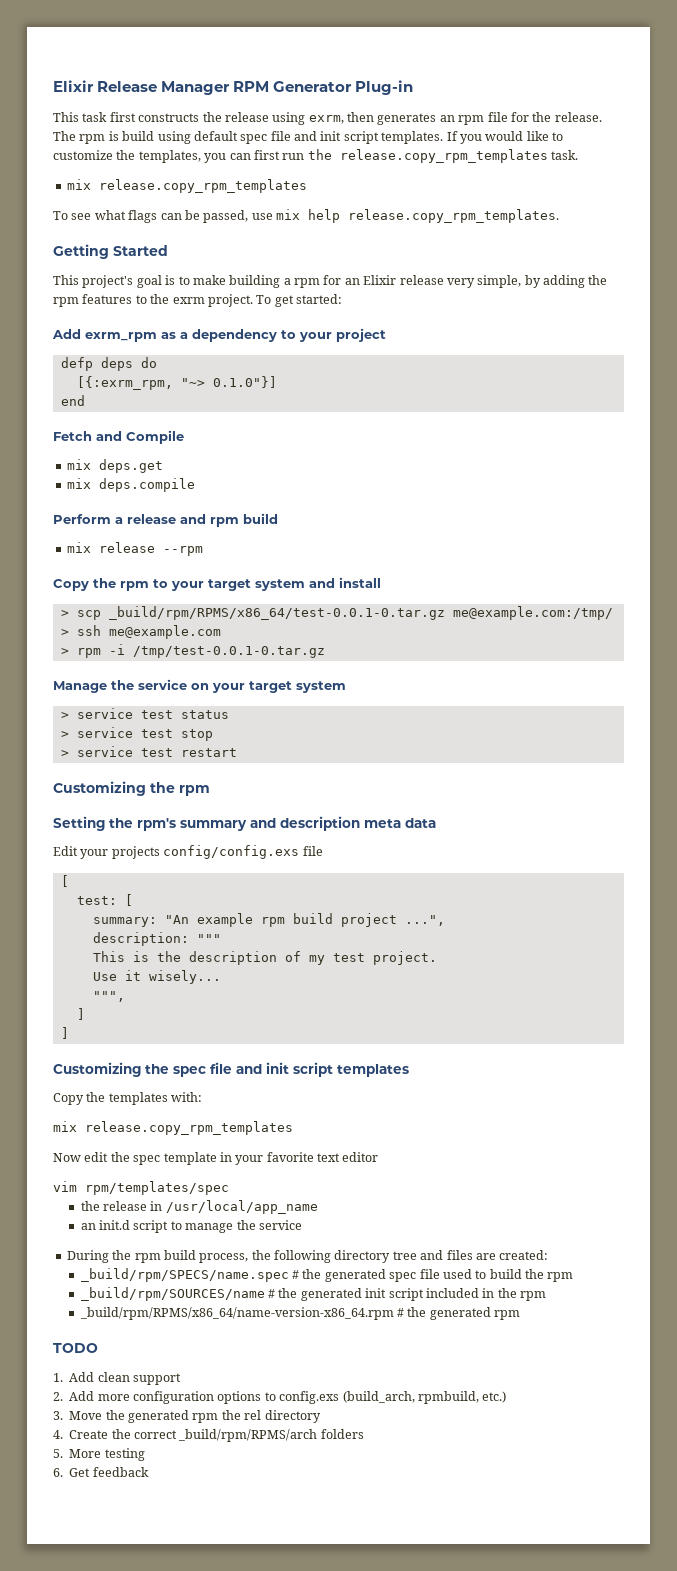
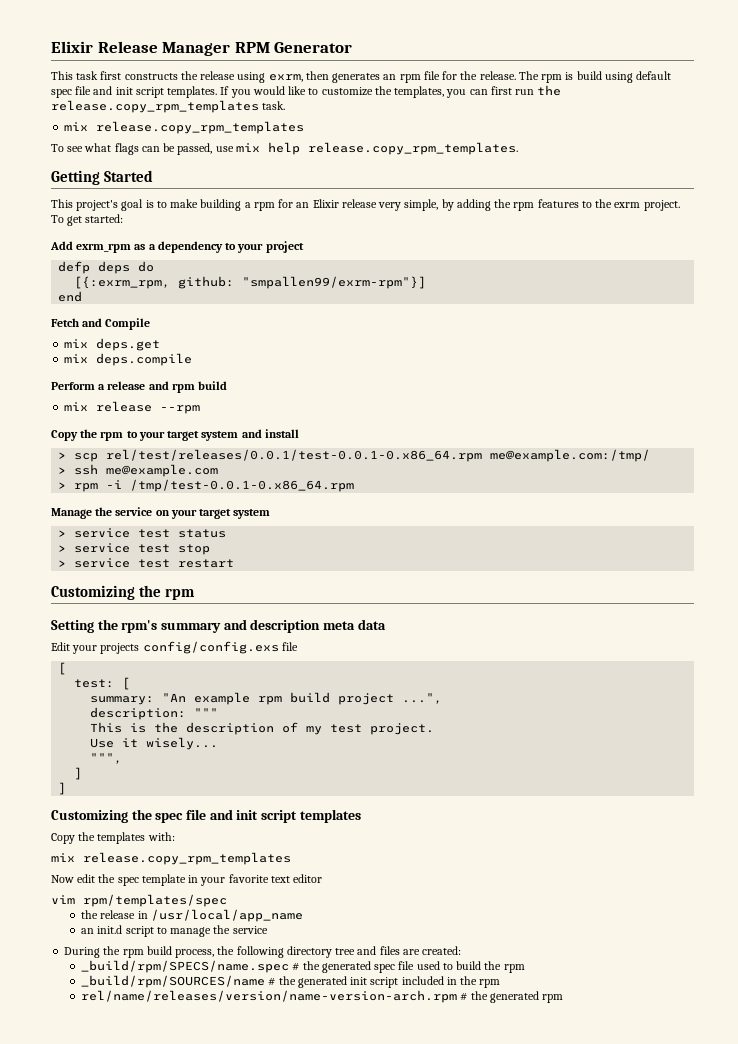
- Elixir Release Manager RPM Generator Plug-in
+ Elixir Release Manager RPM Generator
- [{:exrm_rpm, "~> 0.1.0"}]
+ [{:exrm_rpm, github: "smpallen99/exrm-rpm"}]
- > scp _build/rpm/RPMS/x86_64/test-0.0.1-0.tar.gz me@example.com:/tmp/
+ > scp rel/test/releases/0.0.1/test-0.0.1-0.x86_64.rpm me@example.com:/tmp/
- > rpm -i /tmp/test-0.0.1-0.tar.gz
+ > rpm -i /tmp/test-0.0.1-0.x86_64.rpm
- _build/rpm/RPMS/x86_64/name-version-x86_64.rpm # the generated rpm
+ rel/name/releases/version/name-version-arch.rpm # the generated rpm
- TODO
- 1. Add clean support
- 2. Add more configuration options to config.exs (build_arch, rpmbuild, etc.)
- 3. Move the generated rpm the rel directory
- 4. Create the correct _build/rpm/RPMS/arch folders
- 5. More testing
- 6. Get feedback

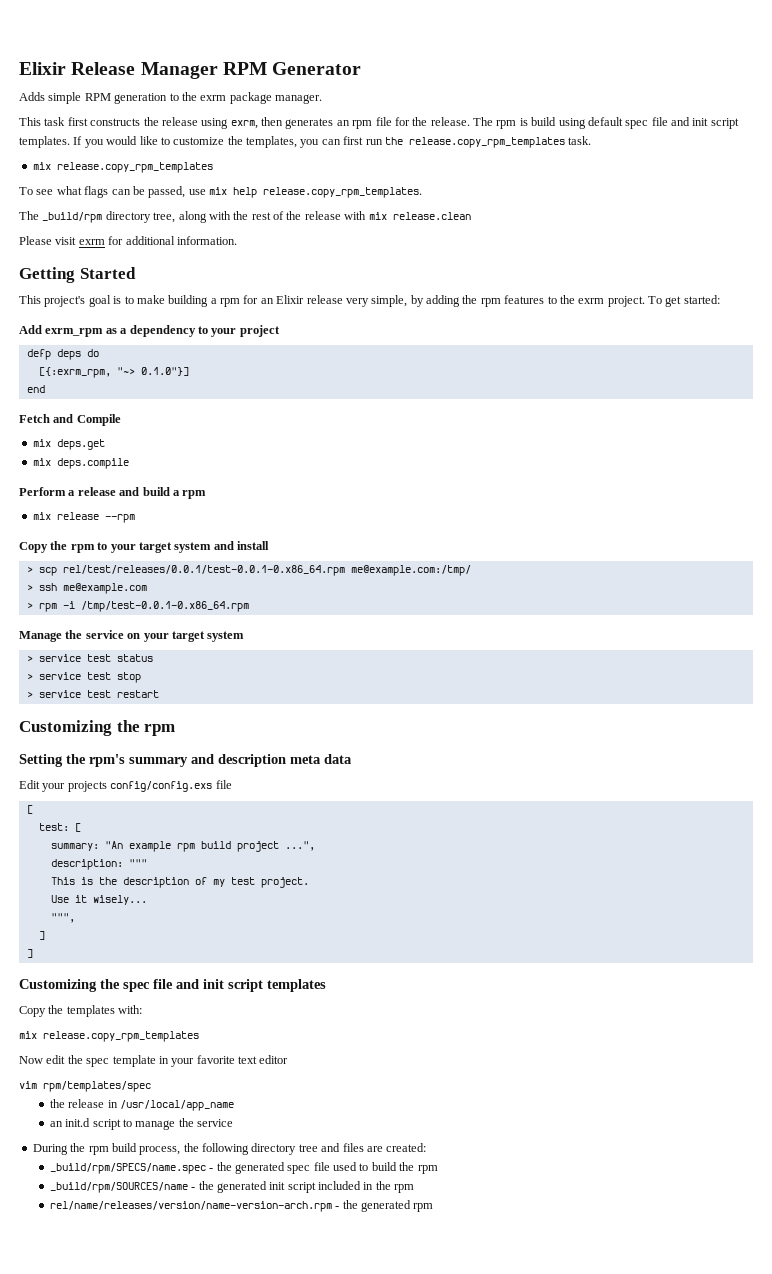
+ Adds simple RPM generation to the exrm package manager.
+ The _build/rpm directory tree, along with the rest of the release with mix release.clean
+ Please visit exrm for additional information.
- [{:exrm_rpm, github: "smpallen99/exrm-rpm"}]
+ [{:exrm_rpm, "~> 0.1.0"}]
- Perform a release and rpm build
+ Perform a release and build a rpm
- _build/rpm/SPECS/name.spec # the generated spec file used to build the rpm
+ _build/rpm/SPECS/name.spec - the generated spec file used to build the rpm
- _build/rpm/SOURCES/name # the generated init script included in the rpm
+ _build/rpm/SOURCES/name - the generated init script included in the rpm
- rel/name/releases/version/name-version-arch.rpm # the generated rpm
+ rel/name/releases/version/name-version-arch.rpm - the generated rpm

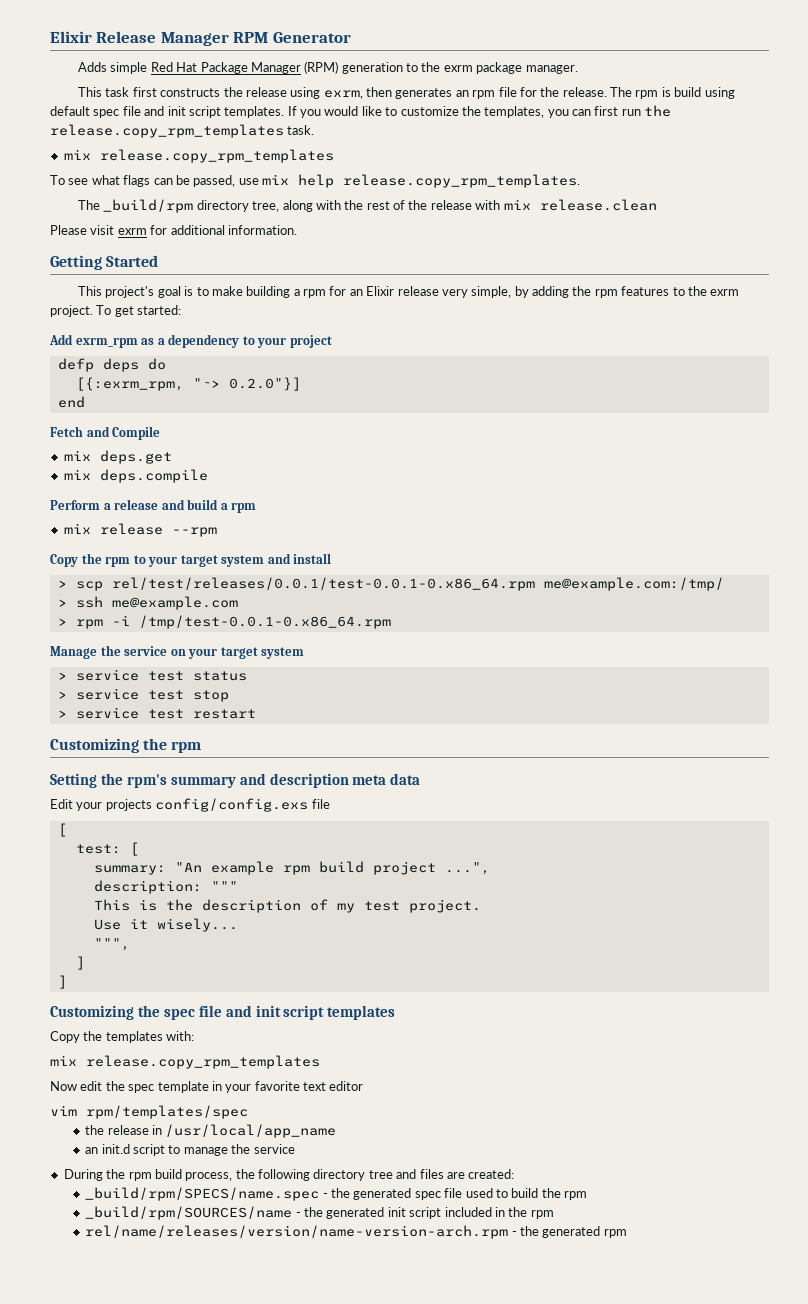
- Adds simple RPM generation to the exrm package manager.
+ Adds simple Red Hat Package Manager (RPM) generation to the exrm package manager.
- [{:exrm_rpm, "~> 0.1.0"}]
+ [{:exrm_rpm, "~> 0.2.0"}]

